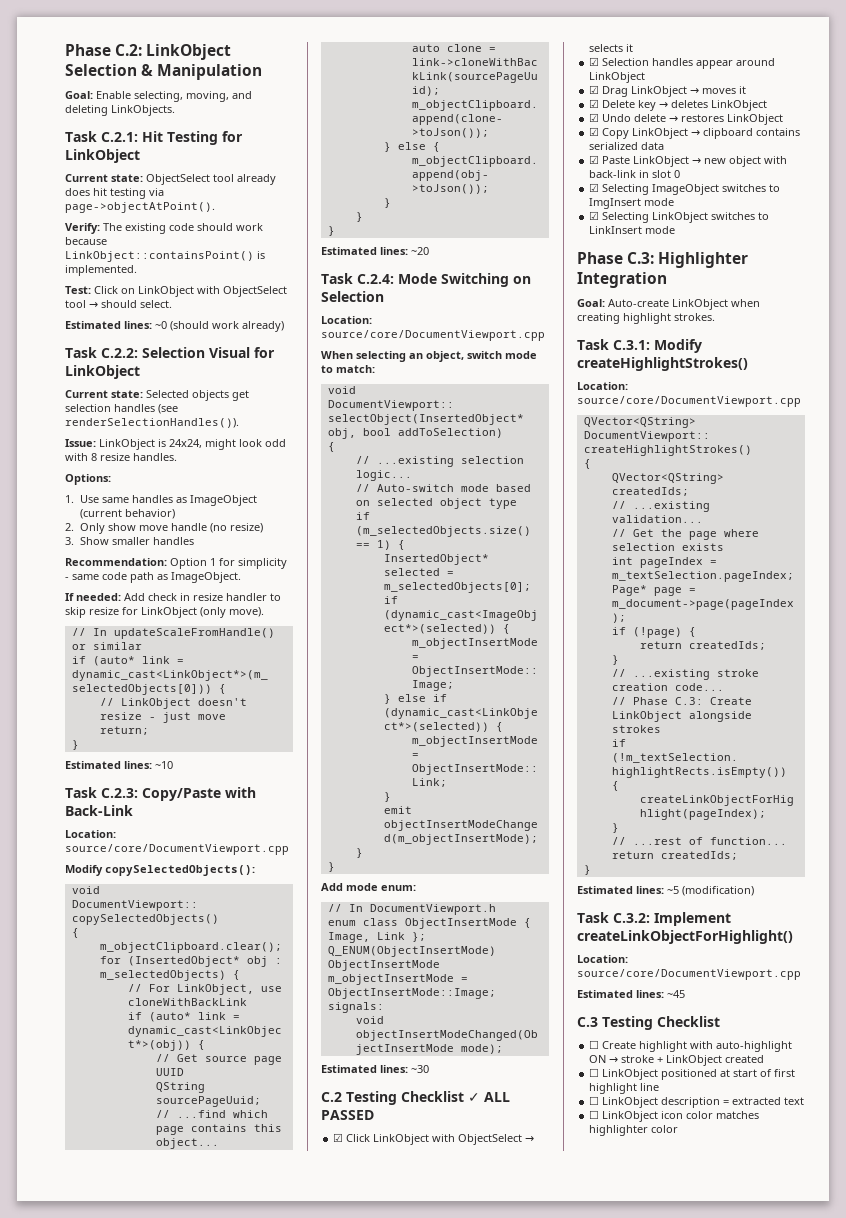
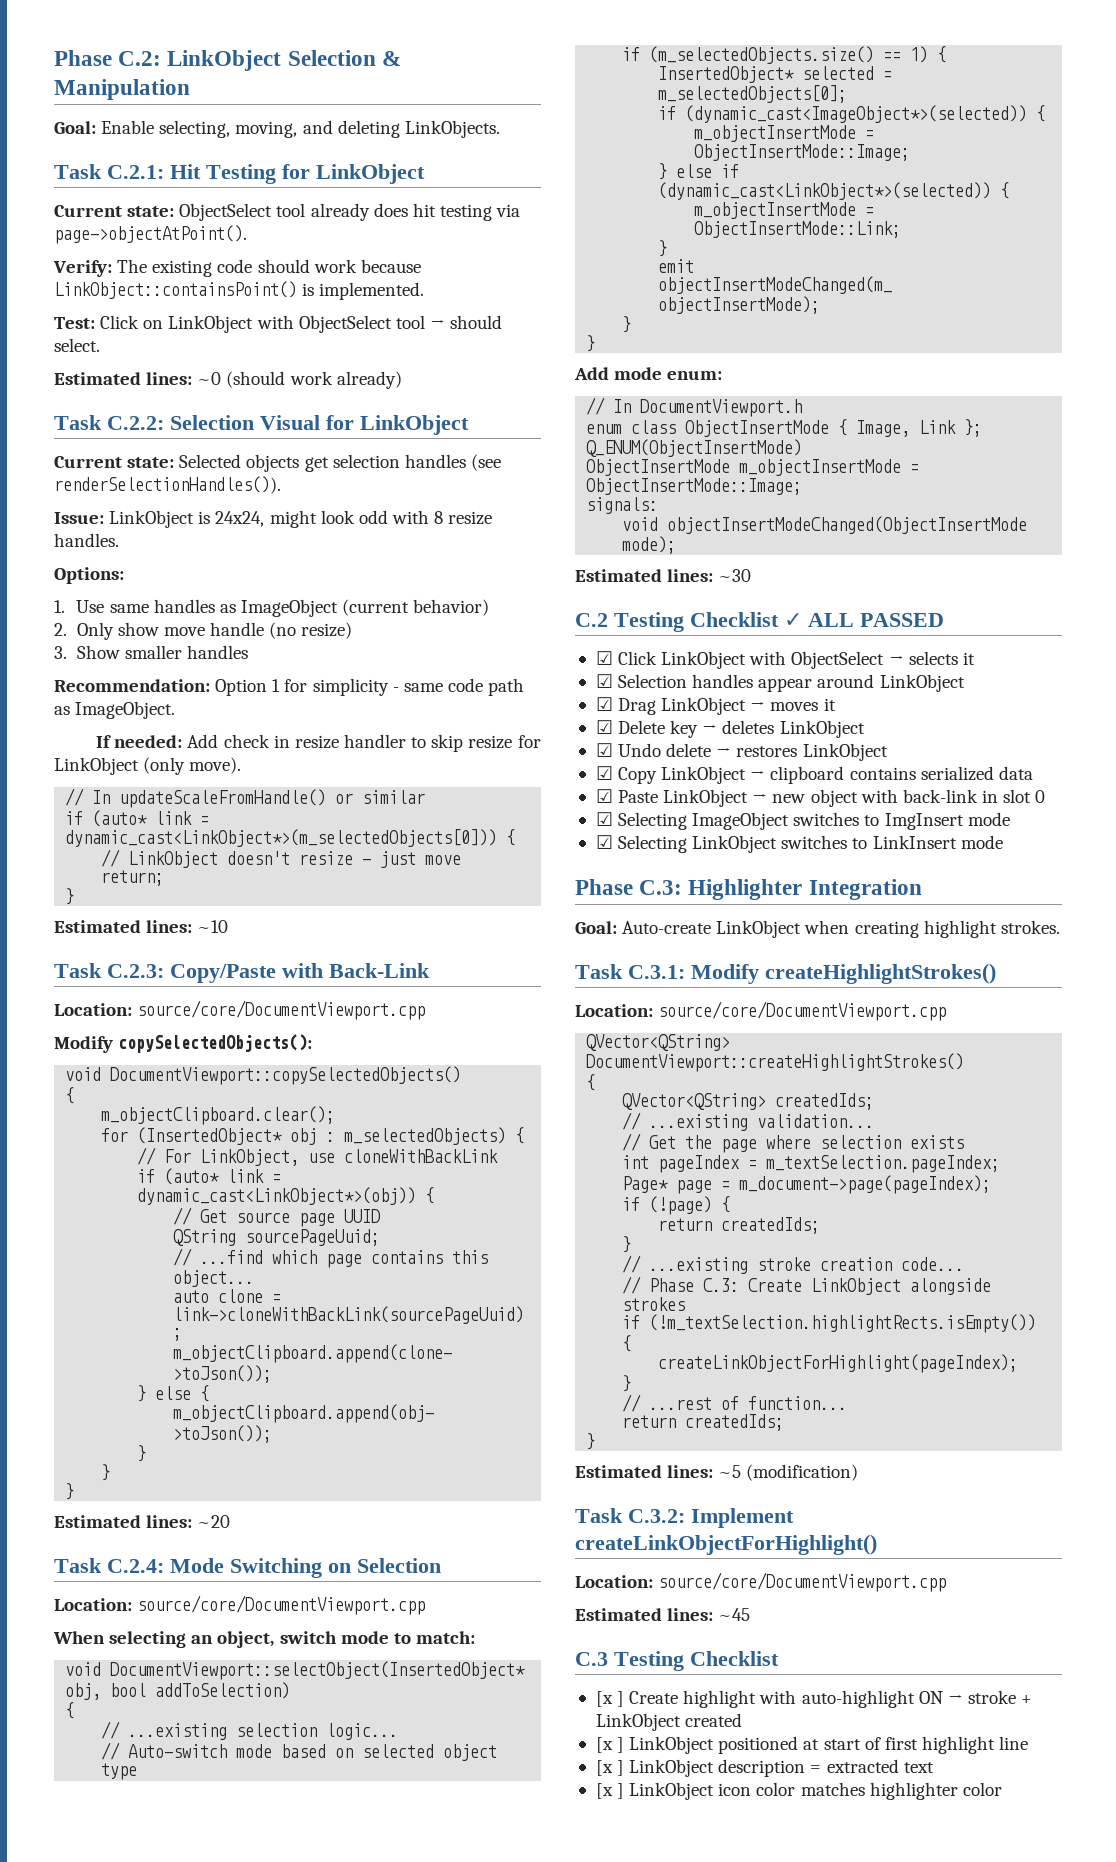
- ☐ Create highlight with auto-highlight ON → stroke + LinkObject created
+ [x ] Create highlight with auto-highlight ON → stroke + LinkObject created
- ☐ LinkObject positioned at start of first highlight line
+ [x ] LinkObject positioned at start of first highlight line
- ☐ LinkObject description = extracted text
+ [x ] LinkObject description = extracted text
- ☐ LinkObject icon color matches highlighter color
+ [x ] LinkObject icon color matches highlighter color

